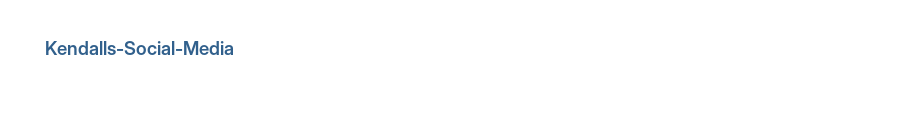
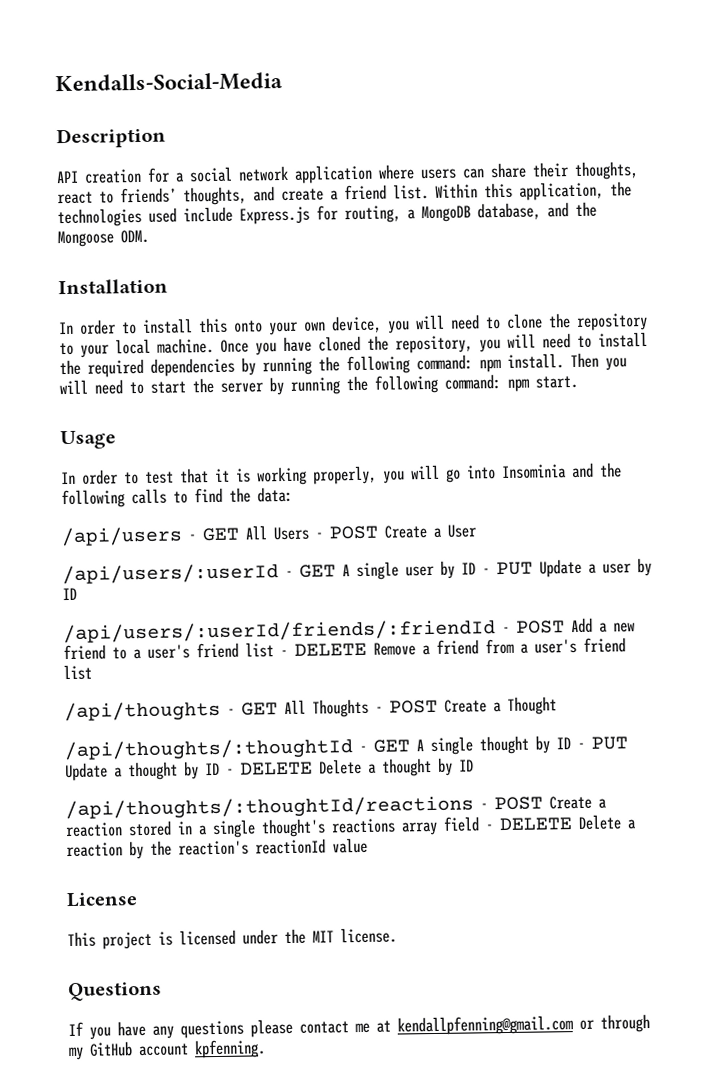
+ Description
+ API creation for a social network application where users can share their thoughts, react to friends’ thoughts, and create a friend list. Within this application, the technologies used include Express.js for routing, a MongoDB database, and the Mongoose ODM.
+ Installation
+ In order to install this onto your own device, you will need to clone the repository to your local machine. Once you have cloned the repository, you will need to install the required dependencies by running the following command: npm install. Then you will need to start the server by running the following command: npm start.
+ Usage
+ In order to test that it is working properly, you will go into Insominia and the following calls to find the data:
+ /api/users - GET All Users - POST Create a User
+ /api/users/:userId - GET A single user by ID - PUT Update a user by ID
+ /api/users/:userId/friends/:friendId - POST Add a new friend to a user's friend list - DELETE Remove a friend from a user's friend list
+ /api/thoughts - GET All Thoughts - POST Create a Thought
+ /api/thoughts/:thoughtId - GET A single thought by ID - PUT Update a thought by ID - DELETE Delete a thought by ID
+ /api/thoughts/:thoughtId/reactions - POST Create a reaction stored in a single thought's reactions array field - DELETE Delete a reaction by the reaction's reactionId value
+ License
+ This project is licensed under the MIT license.
+ Questions
+ If you have any questions please contact me at kendallpfenning@gmail.com or through my GitHub account kpfenning.

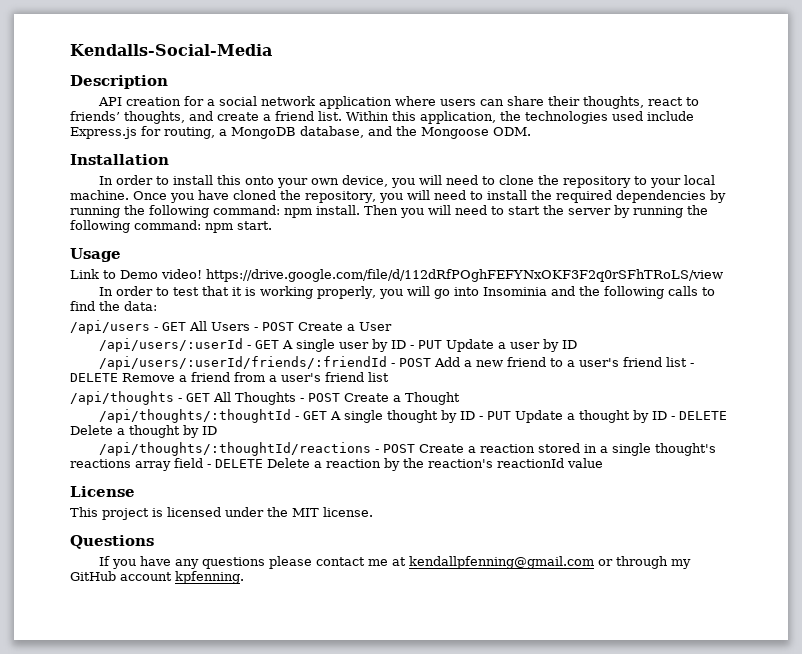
+ Link to Demo video! https://drive.google.com/file/d/112dRfPOghFEFYNxOKF3F2q0rSFhTRoLS/view

